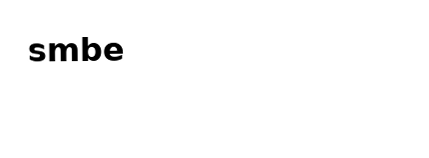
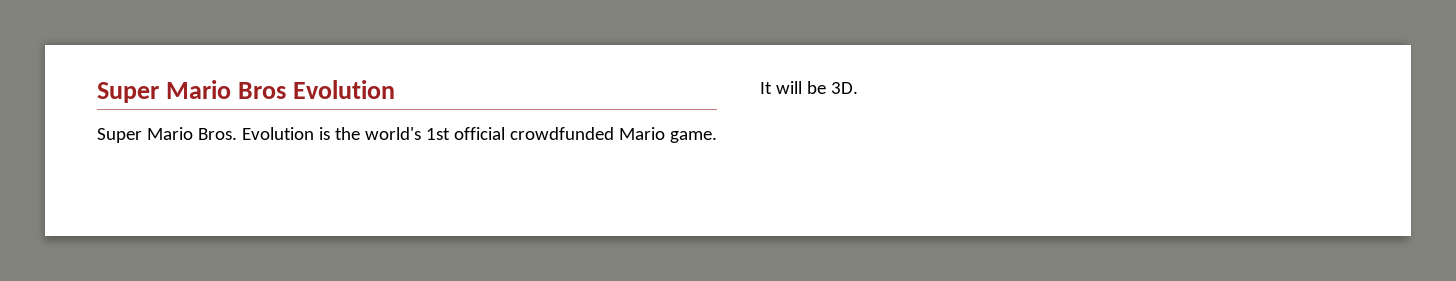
- smbe
+ Super Mario Bros Evolution
+ Super Mario Bros. Evolution is the world's 1st official crowdfunded Mario game. It will be 3D.

